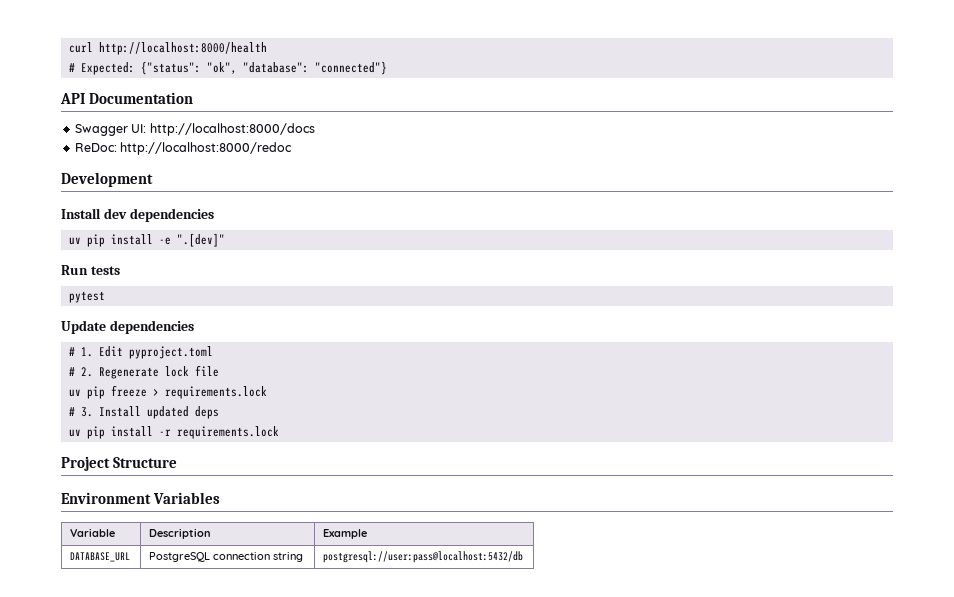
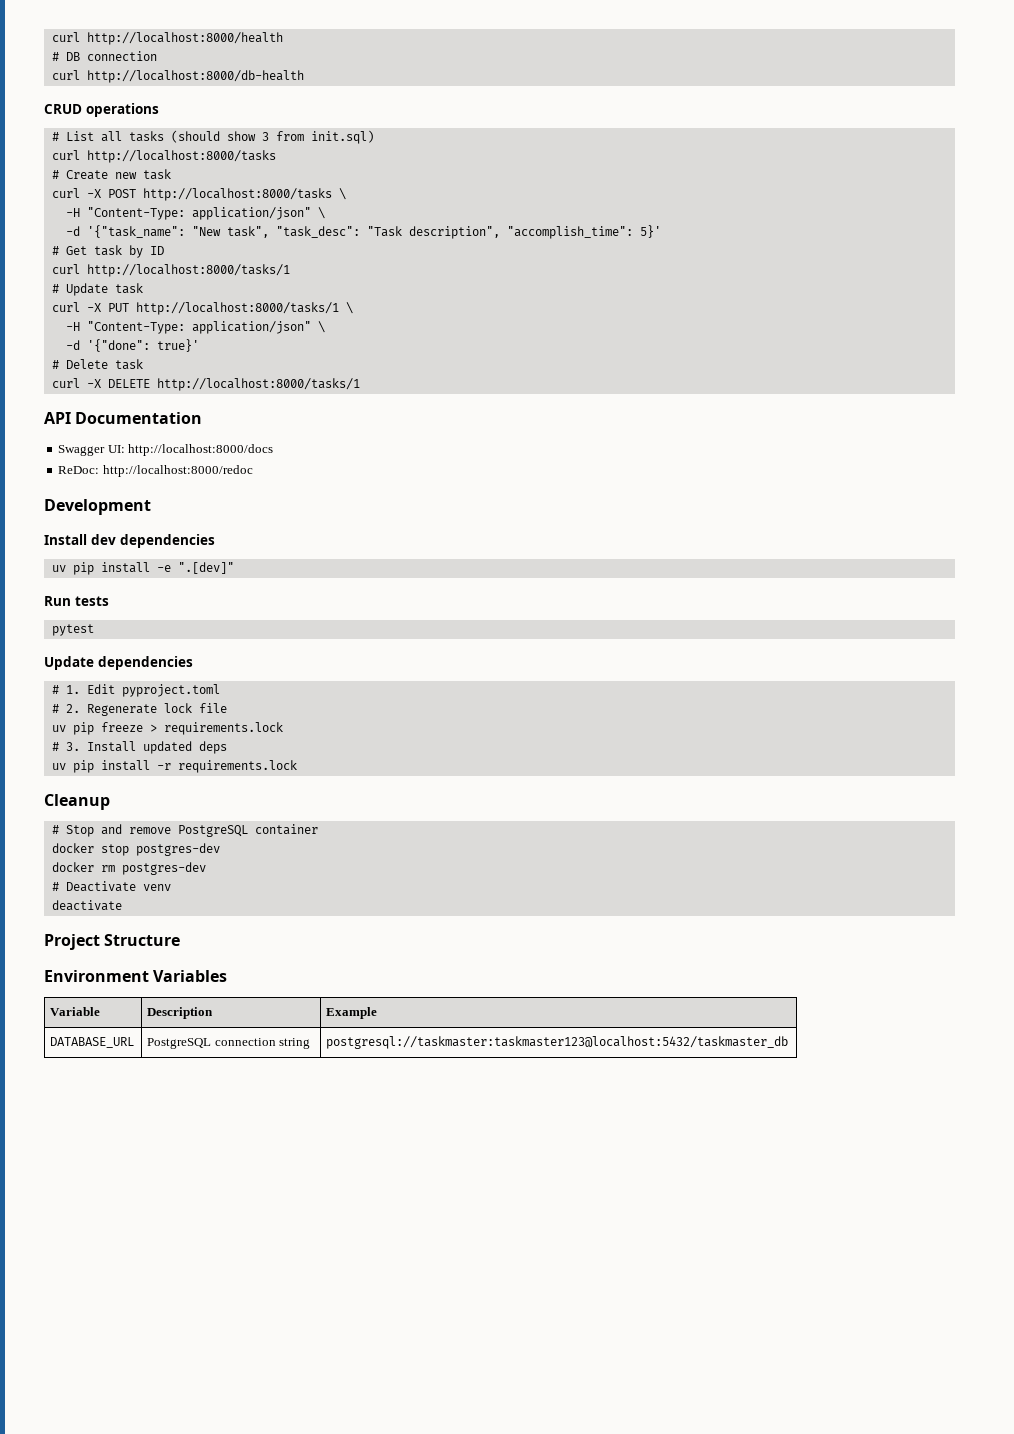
- # Expected: {"status": "ok", "database": "connected"}
+ # DB connection
+ curl http://localhost:8000/db-health
+ CRUD operations
+ # List all tasks (should show 3 from init.sql)
+ curl http://localhost:8000/tasks
+ # Create new task
+ curl -X POST http://localhost:8000/tasks \
+ -H "Content-Type: application/json" \
+ -d '{"task_name": "New task", "task_desc": "Task description", "accomplish_time": 5}'
+ # Get task by ID
+ curl http://localhost:8000/tasks/1
+ # Update task
+ curl -X PUT http://localhost:8000/tasks/1 \
+ -H "Content-Type: application/json" \
+ -d '{"done": true}'
+ # Delete task
+ curl -X DELETE http://localhost:8000/tasks/1
+ Cleanup
+ # Stop and remove PostgreSQL container
+ docker stop postgres-dev
+ docker rm postgres-dev
+ # Deactivate venv
+ deactivate
- DATABASE_URL | PostgreSQL connection string | postgresql://user:pass@localhost:5432/db
+ DATABASE_URL | PostgreSQL connection string | postgresql://taskmaster:taskmaster123@localhost:5432/taskmaster_db

